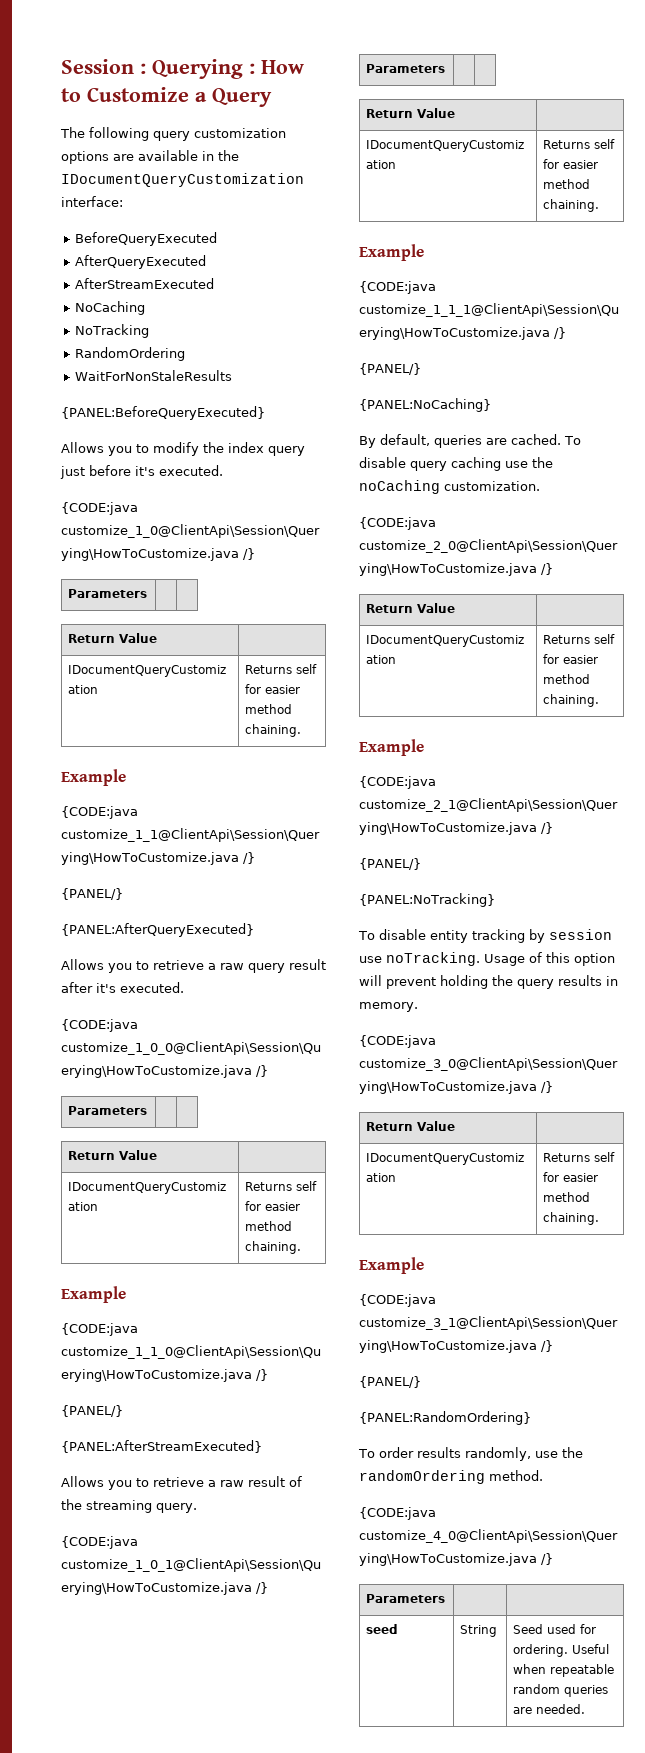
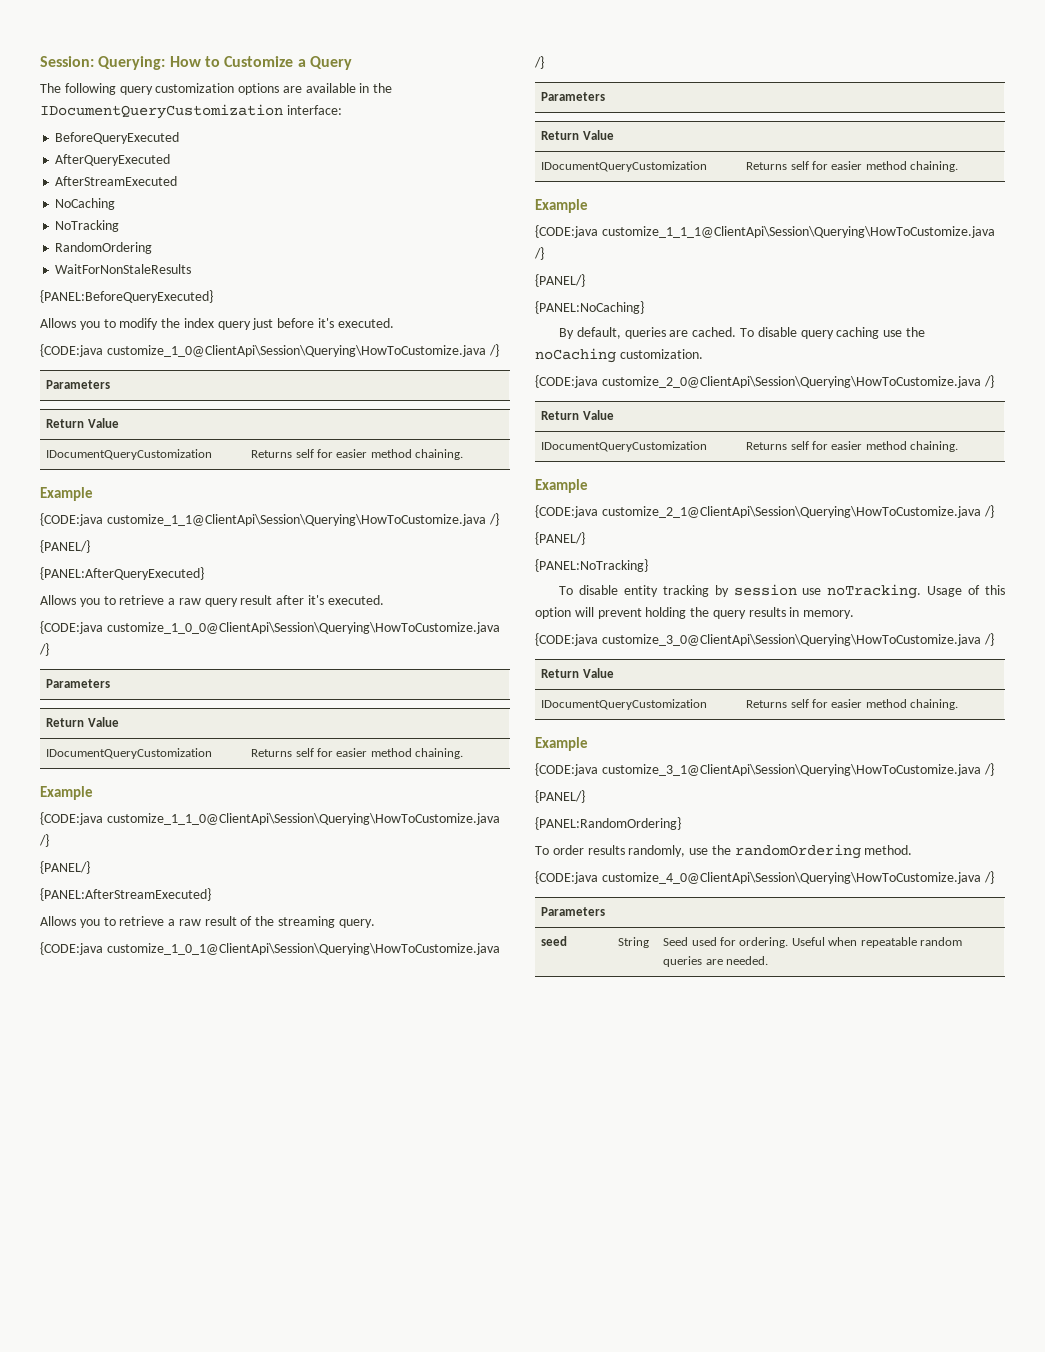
- Session : Querying : How to Customize a Query
+ Session: Querying: How to Customize a Query

